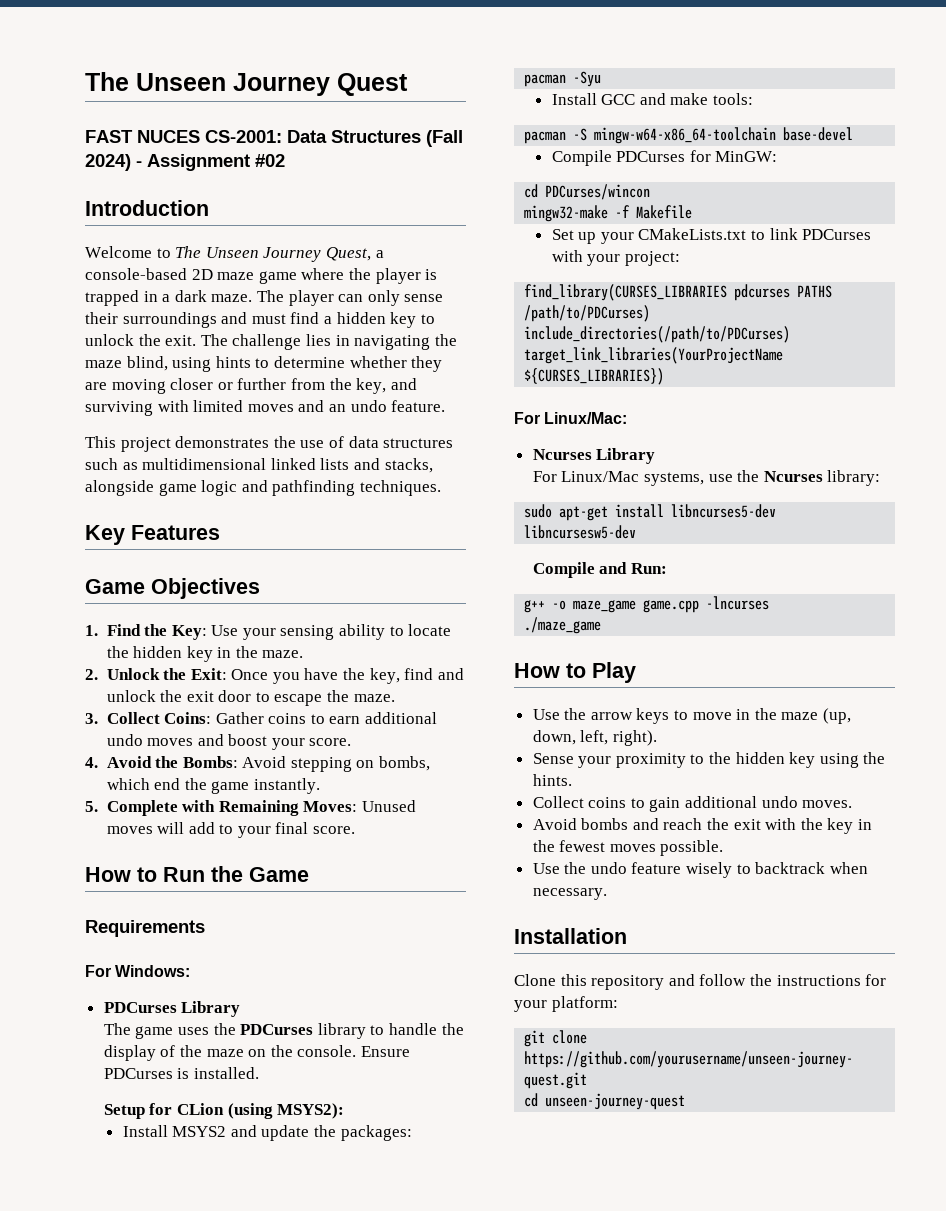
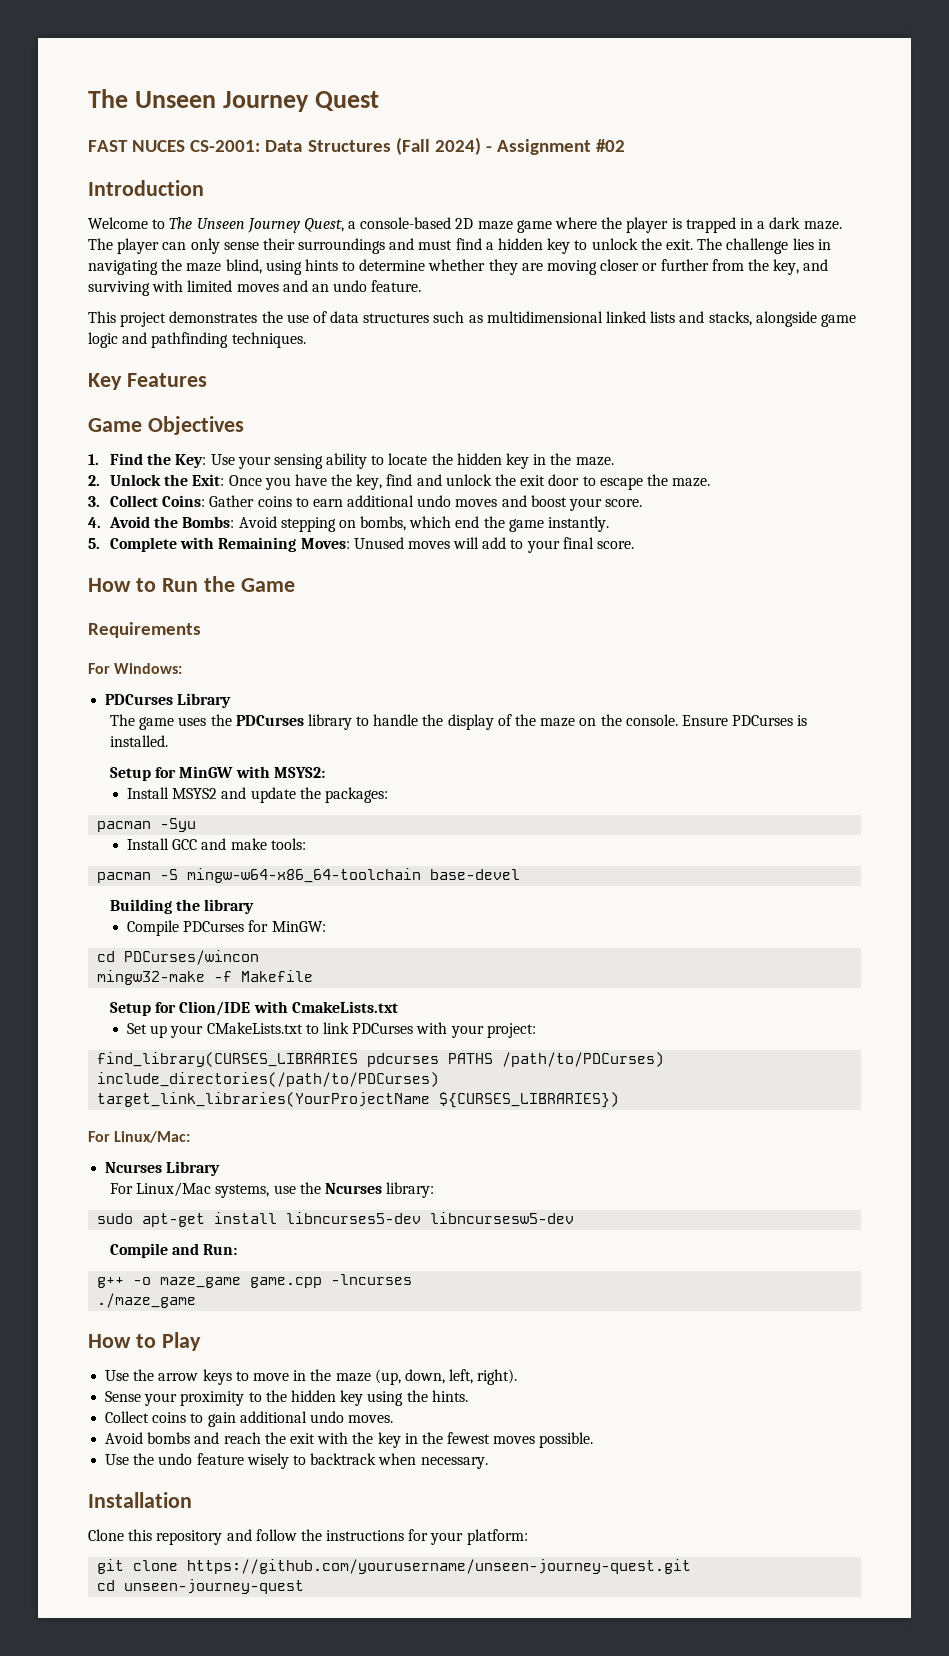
- Setup for CLion (using MSYS2):
+ Setup for MinGW with MSYS2:
+ Building the library
+ Setup for Clion/IDE with CmakeLists.txt

